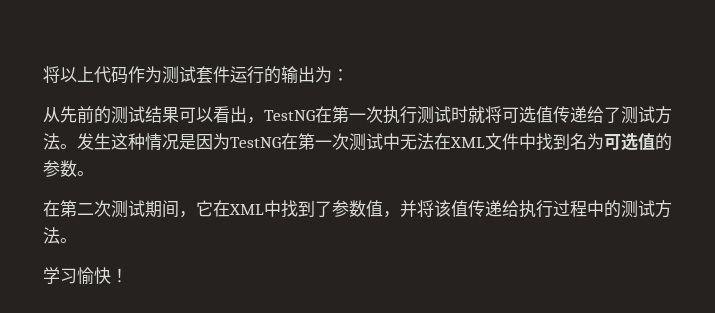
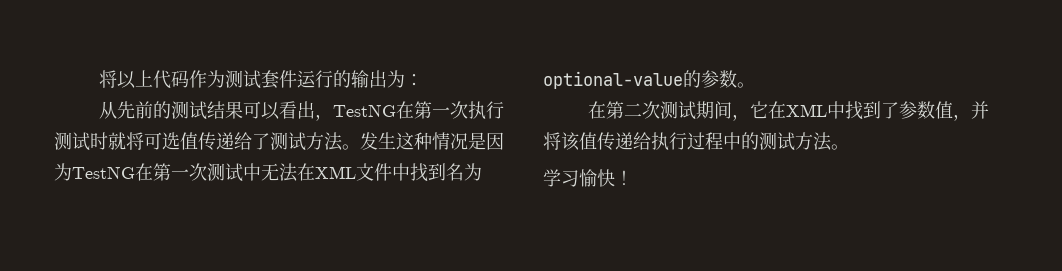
- 发生这种情况是因为TestNG在第一次测试中无法在XML文件中找到名为可选值的参数。
+ 发生这种情况是因为TestNG在第一次测试中无法在XML文件中找到名为optional-value的参数。

